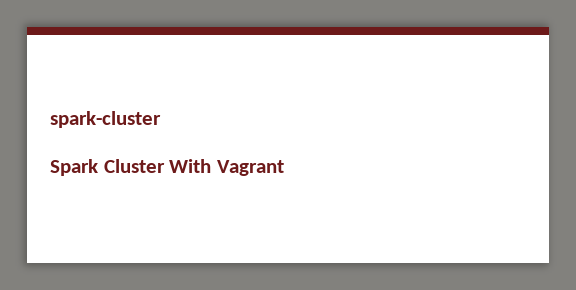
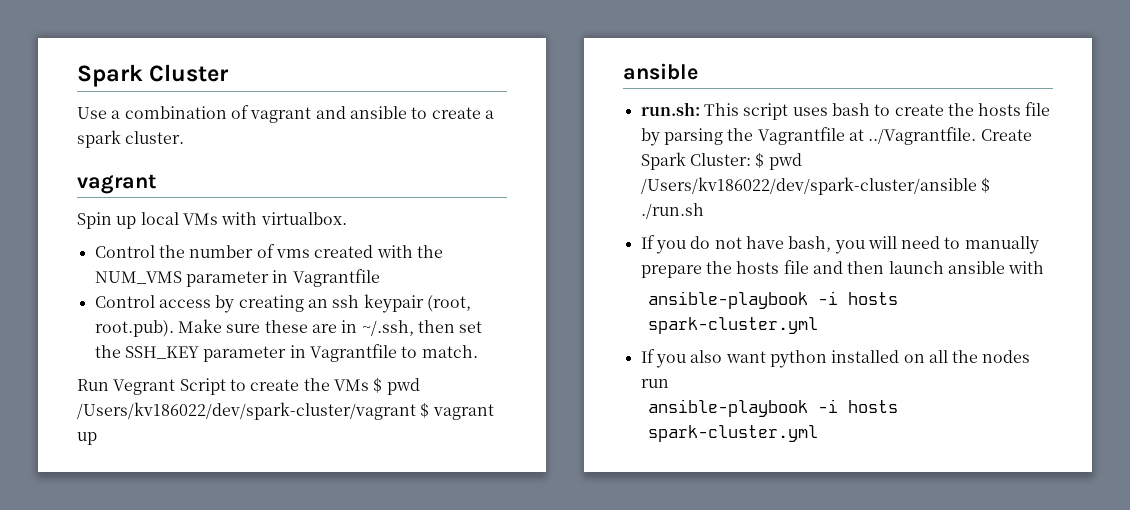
- spark-cluster
- Spark Cluster With Vagrant
+ Spark Cluster
+ Use a combination of vagrant and ansible to create a spark cluster.
+ vagrant
+ Spin up local VMs with virtualbox.
+ Control the number of vms created with the NUM_VMS parameter in Vagrantfile
+ Control access by creating an ssh keypair (root, root.pub). Make sure these are in ~/.ssh, then set the SSH_KEY parameter in Vagrantfile to match.
+ Run Vegrant Script to create the VMs $ pwd /Users/kv186022/dev/spark-cluster/vagrant $ vagrant up
+ ansible
+ run.sh: This script uses bash to create the hosts file by parsing the Vagrantfile at ../Vagrantfile. Create Spark Cluster: $ pwd /Users/kv186022/dev/spark-cluster/ansible $ ./run.sh
+ If you do not have bash, you will need to manually prepare the hosts file and then launch ansible with
+ ansible-playbook -i hosts spark-cluster.yml
+ If you also want python installed on all the nodes run
+ ansible-playbook -i hosts spark-cluster.yml

